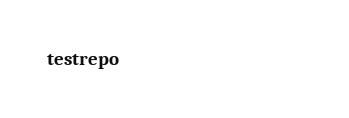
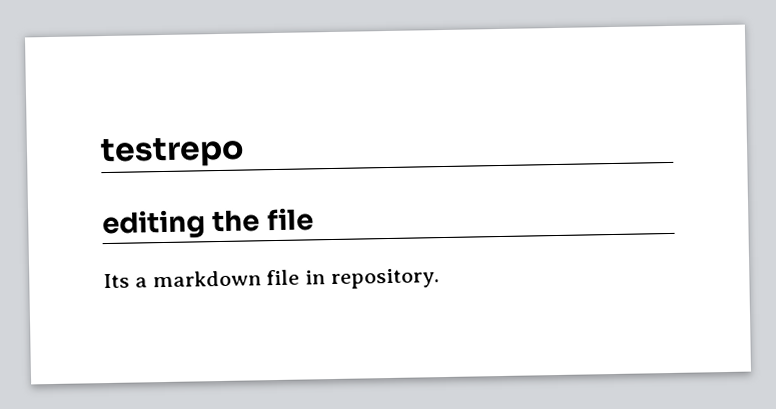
+ editing the file
+ Its a markdown file in repository.

